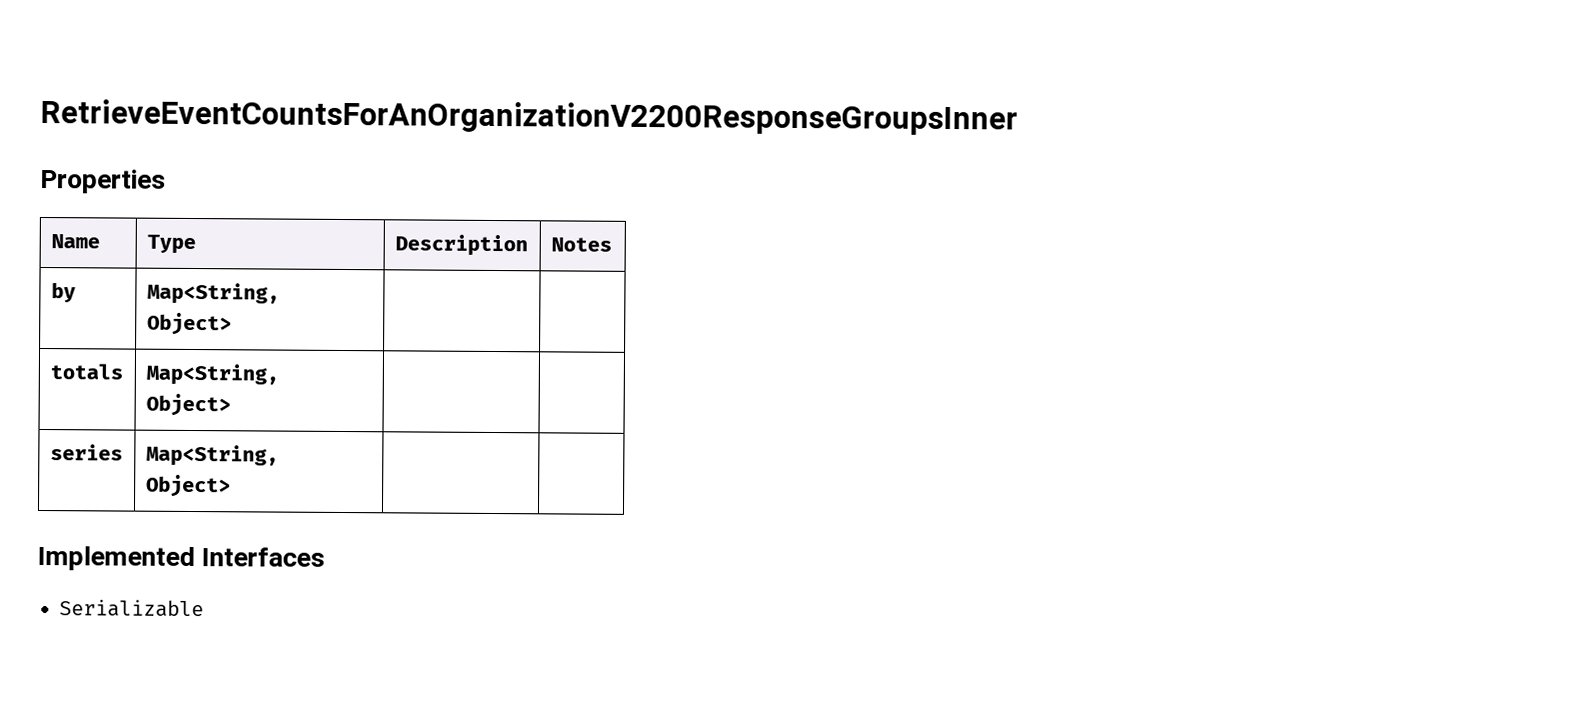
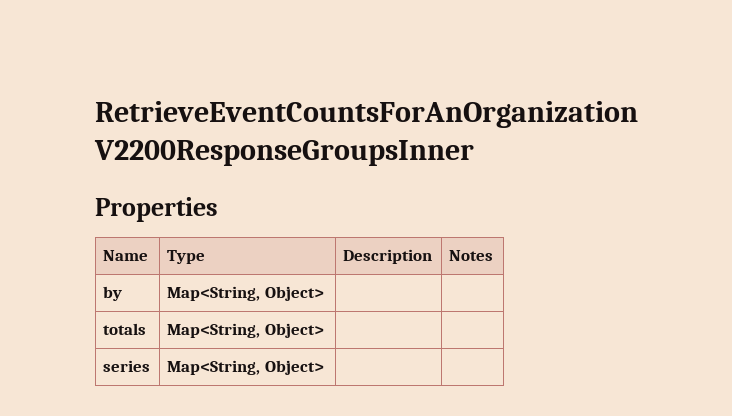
- Implemented Interfaces
- Serializable

